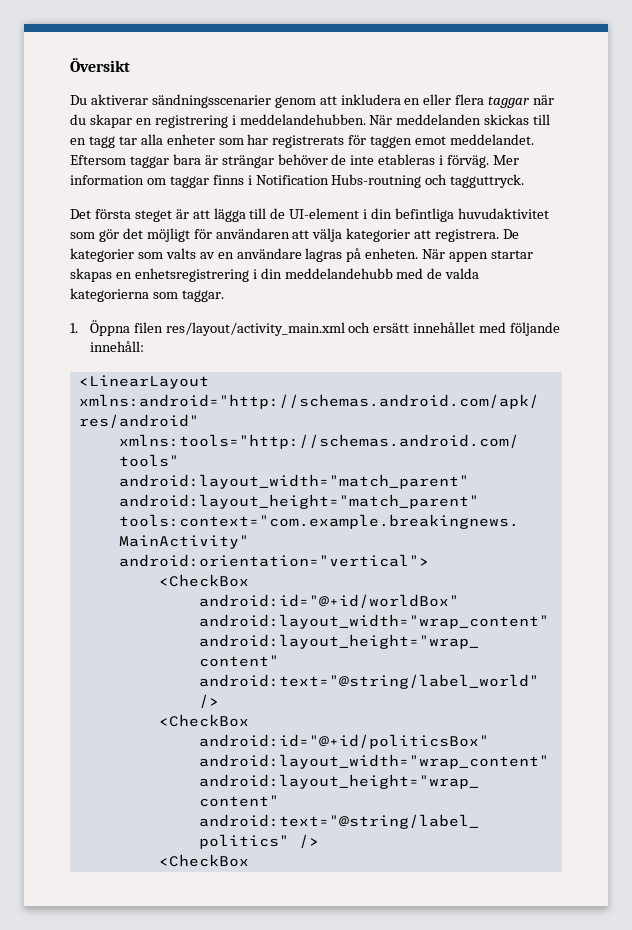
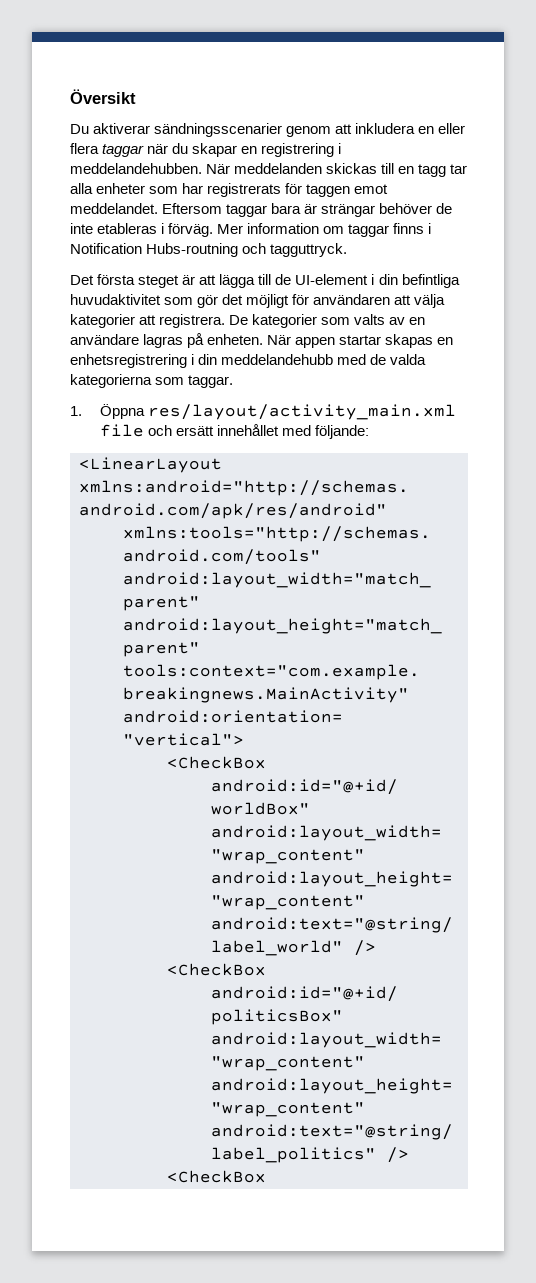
- 1. Öppna filen res/layout/activity_main.xml och ersätt innehållet med följande innehåll:
+ 1. Öppna res/layout/activity_main.xml file och ersätt innehållet med följande:

